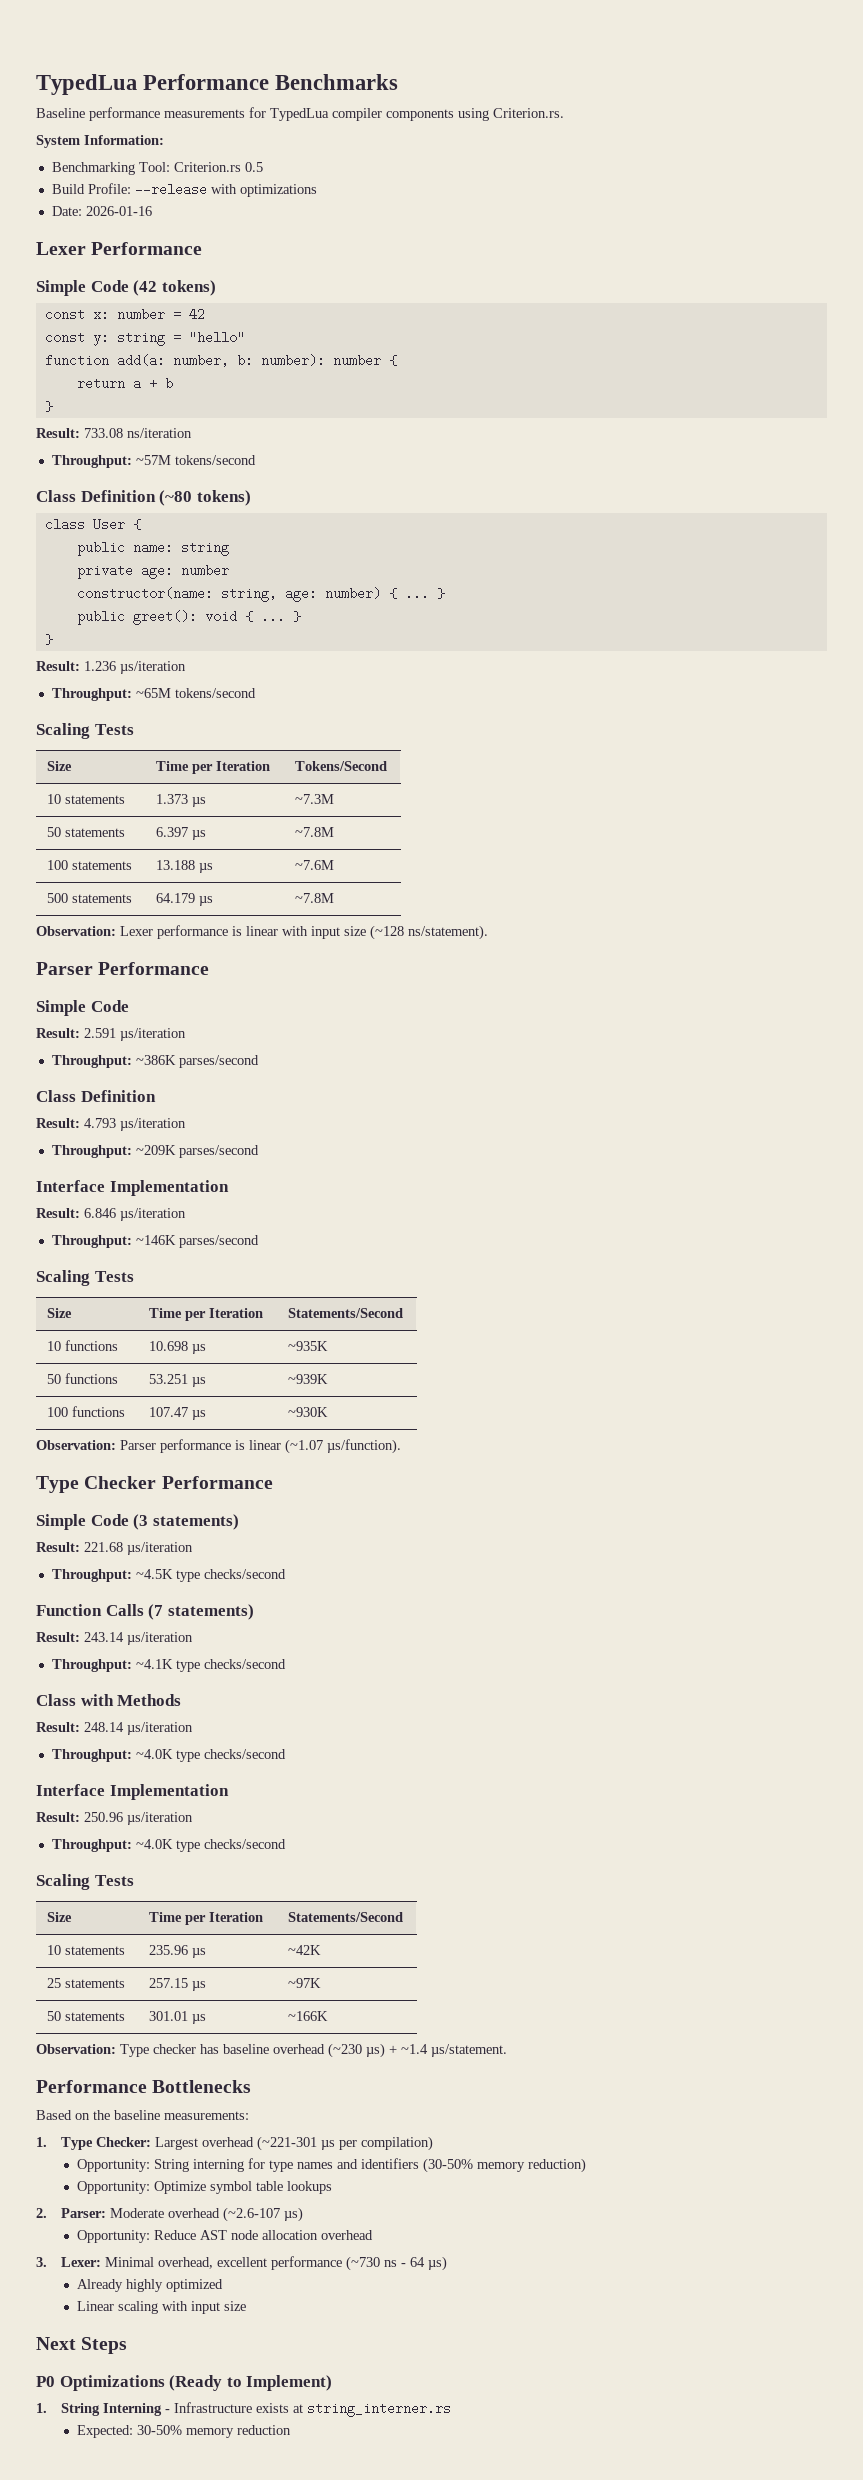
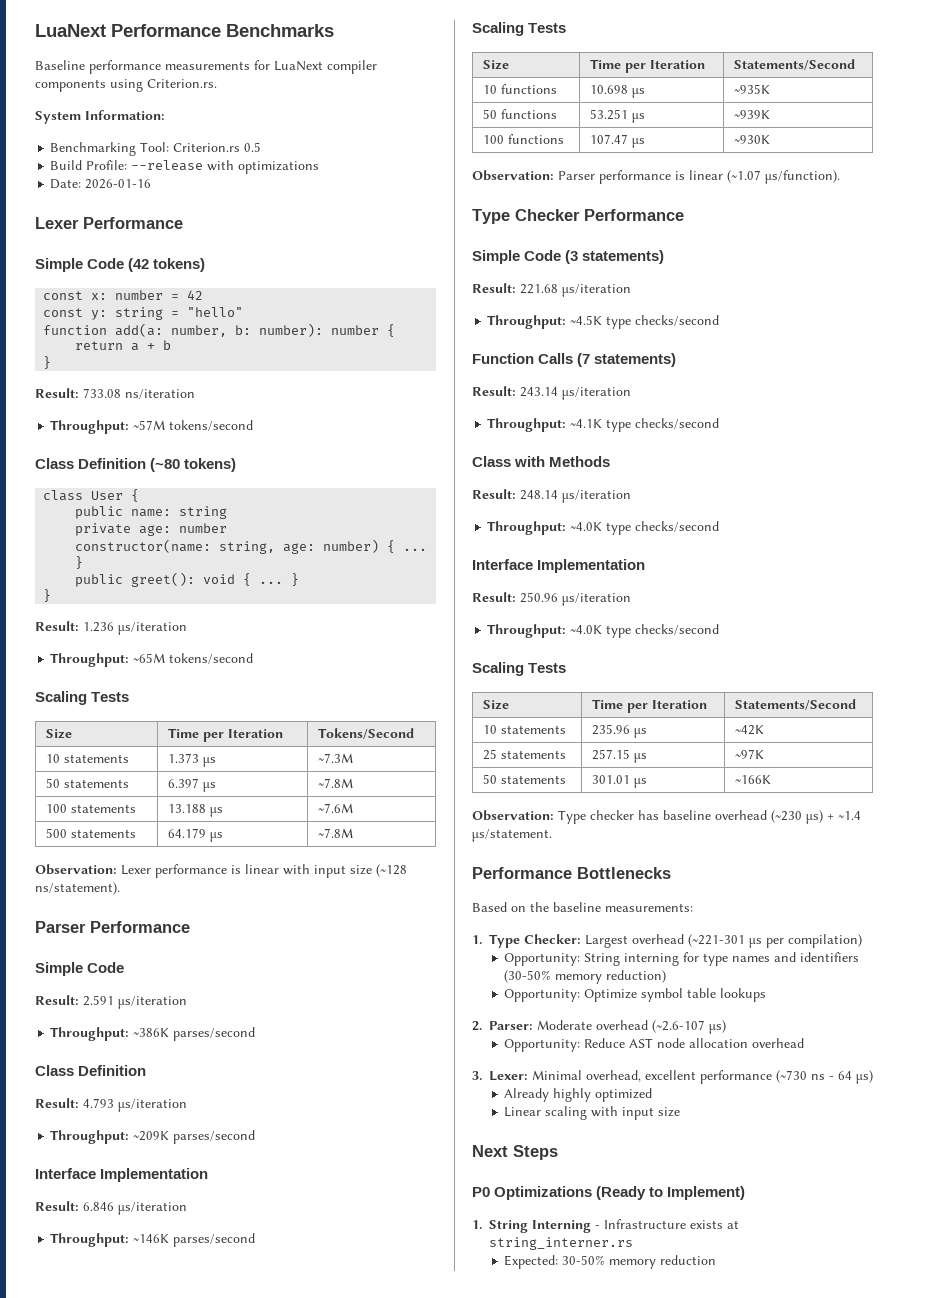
- TypedLua Performance Benchmarks
+ LuaNext Performance Benchmarks
- Baseline performance measurements for TypedLua compiler components using Criterion.rs.
+ Baseline performance measurements for LuaNext compiler components using Criterion.rs.

